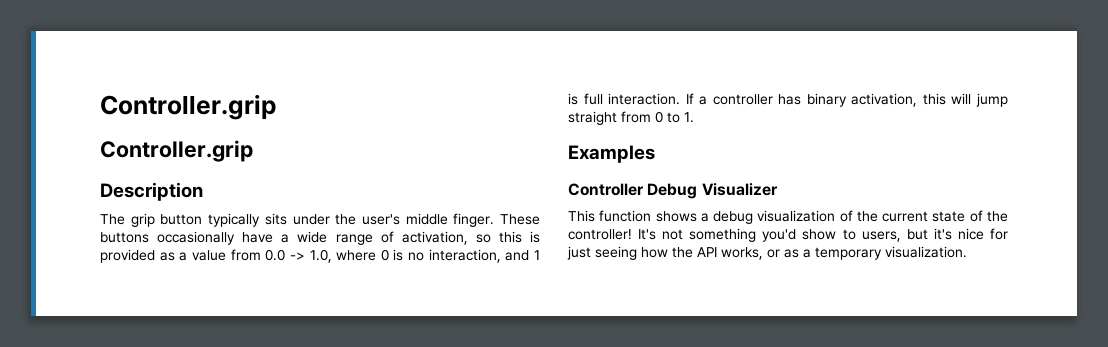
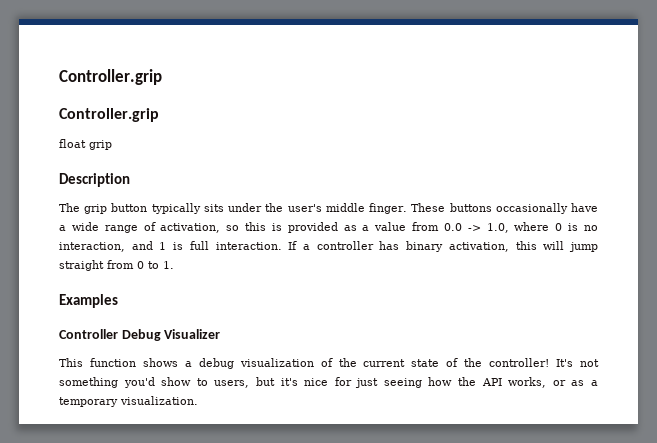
+ float grip

